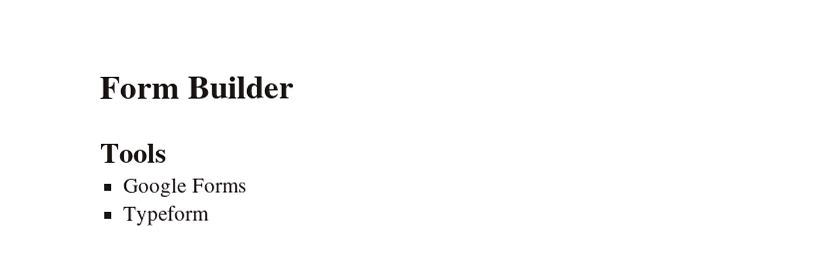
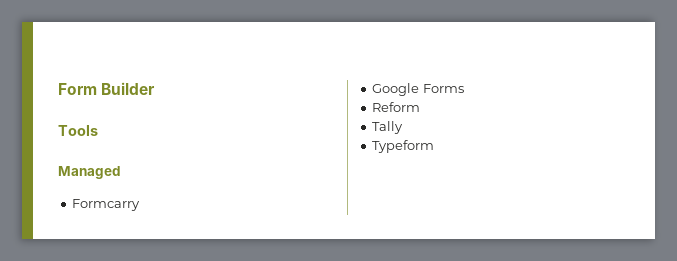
+ Managed
+ Formcarry
+ Reform
+ Tally

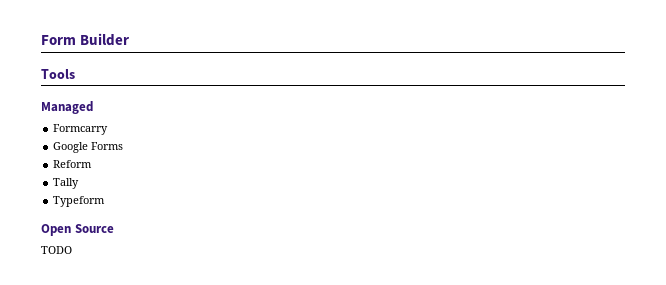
+ Open Source
+ TODO

